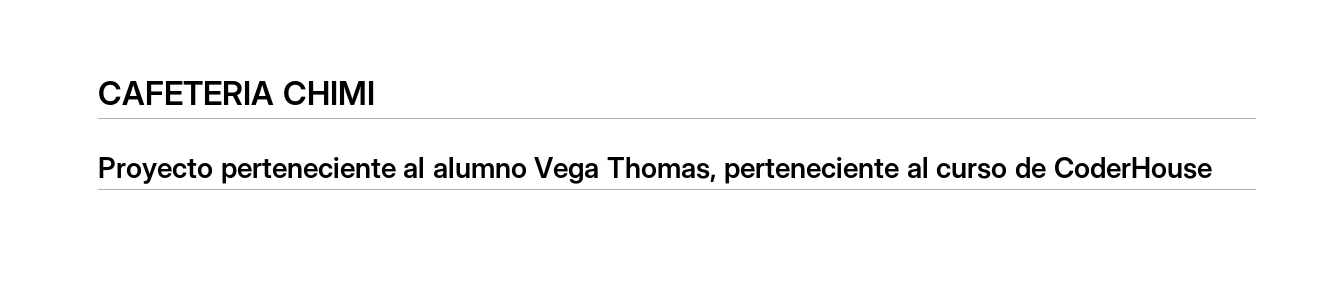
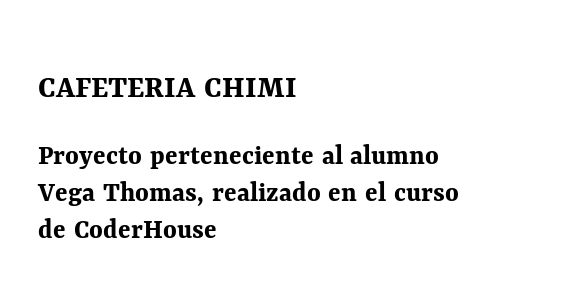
- Proyecto perteneciente al alumno Vega Thomas, perteneciente al curso de CoderHouse
+ Proyecto perteneciente al alumno Vega Thomas, realizado en el curso de CoderHouse

